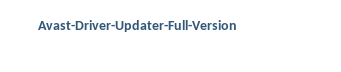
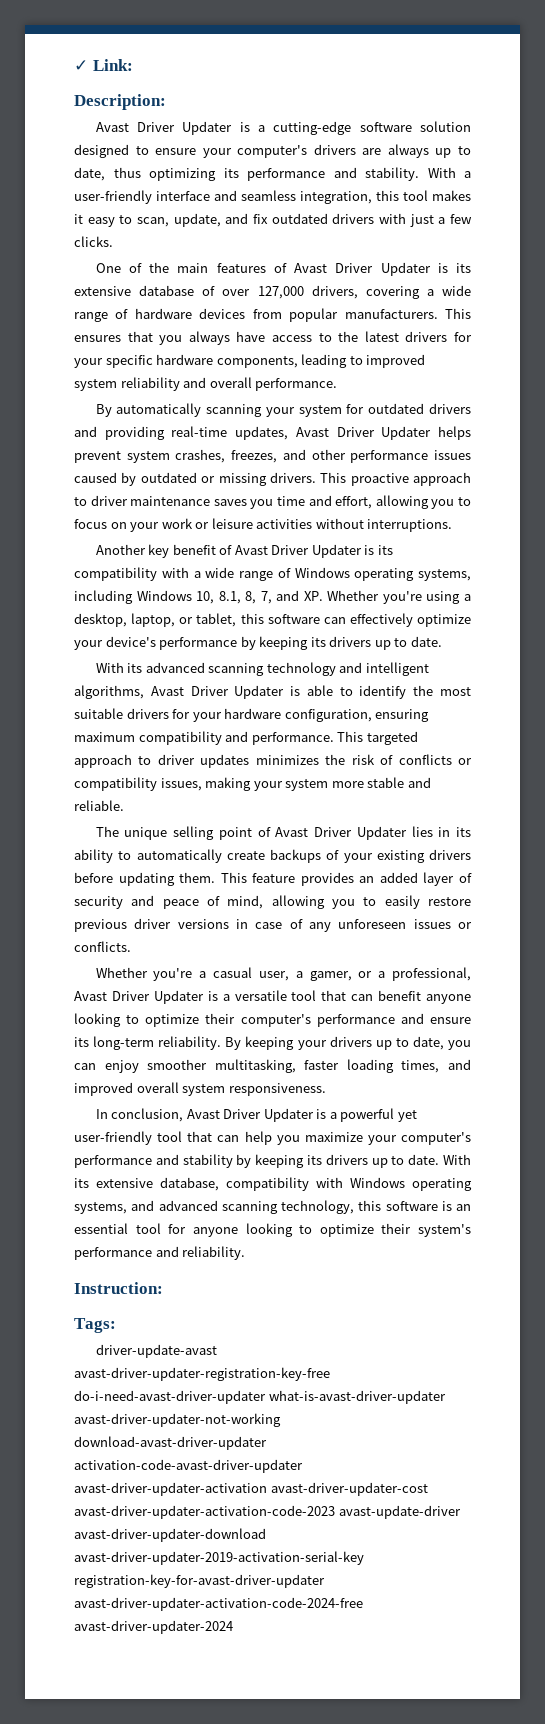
- Avast-Driver-Updater-Full-Version
+ ✓ Link:
+ Description:
+ Avast Driver Updater is a cutting-edge software solution designed to ensure your computer's drivers are always up to date, thus optimizing its performance and stability. With a user-friendly interface and seamless integration, this tool makes it easy to scan, update, and fix outdated drivers with just a few clicks.
+ One of the main features of Avast Driver Updater is its extensive database of over 127,000 drivers, covering a wide range of hardware devices from popular manufacturers. This ensures that you always have access to the latest drivers for your specific hardware components, leading to improved system reliability and overall performance.
+ By automatically scanning your system for outdated drivers and providing real-time updates, Avast Driver Updater helps prevent system crashes, freezes, and other performance issues caused by outdated or missing drivers. This proactive approach to driver maintenance saves you time and effort, allowing you to focus on your work or leisure activities without interruptions.
+ Another key benefit of Avast Driver Updater is its compatibility with a wide range of Windows operating systems, including Windows 10, 8.1, 8, 7, and XP. Whether you're using a desktop, laptop, or tablet, this software can effectively optimize your device's performance by keeping its drivers up to date.
+ With its advanced scanning technology and intelligent algorithms, Avast Driver Updater is able to identify the most suitable drivers for your hardware configuration, ensuring maximum compatibility and performance. This targeted approach to driver updates minimizes the risk of conflicts or compatibility issues, making your system more stable and reliable.
+ The unique selling point of Avast Driver Updater lies in its ability to automatically create backups of your existing drivers before updating them. This feature provides an added layer of security and peace of mind, allowing you to easily restore previous driver versions in case of any unforeseen issues or conflicts.
+ Whether you're a casual user, a gamer, or a professional, Avast Driver Updater is a versatile tool that can benefit anyone looking to optimize their computer's performance and ensure its long-term reliability. By keeping your drivers up to date, you can enjoy smoother multitasking, faster loading times, and improved overall system responsiveness.
+ In conclusion, Avast Driver Updater is a powerful yet user-friendly tool that can help you maximize your computer's performance and stability by keeping its drivers up to date. With its extensive database, compatibility with Windows operating systems, and advanced scanning technology, this software is an essential tool for anyone looking to optimize their system's performance and reliability.
+ Instruction:
+ Tags:
+ driver-update-avast avast-driver-updater-registration-key-free do-i-need-avast-driver-updater what-is-avast-driver-updater avast-driver-updater-not-working download-avast-driver-updater activation-code-avast-driver-updater avast-driver-updater-activation avast-driver-updater-cost avast-driver-updater-activation-code-2023 avast-update-driver avast-driver-updater-download avast-driver-updater-2019-activation-serial-key registration-key-for-avast-driver-updater avast-driver-updater-activation-code-2024-free avast-driver-updater-2024

